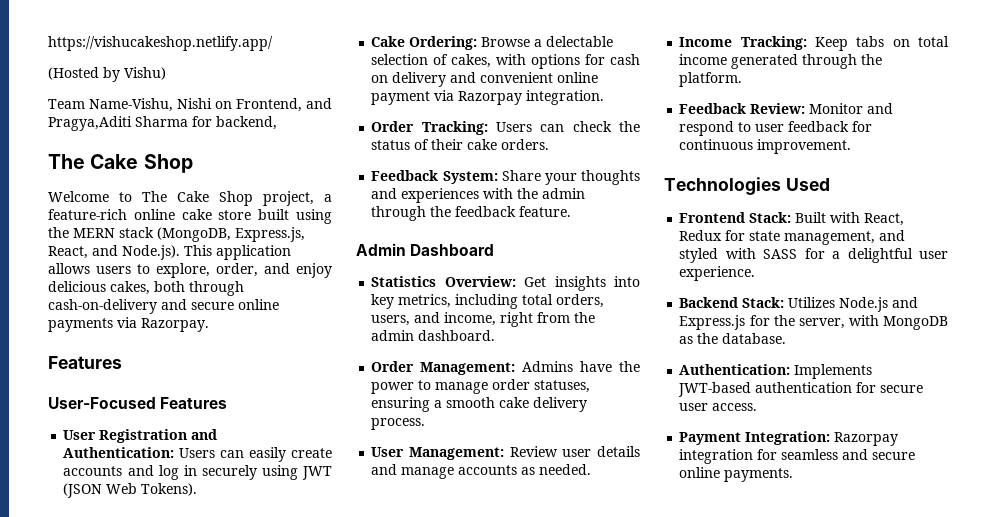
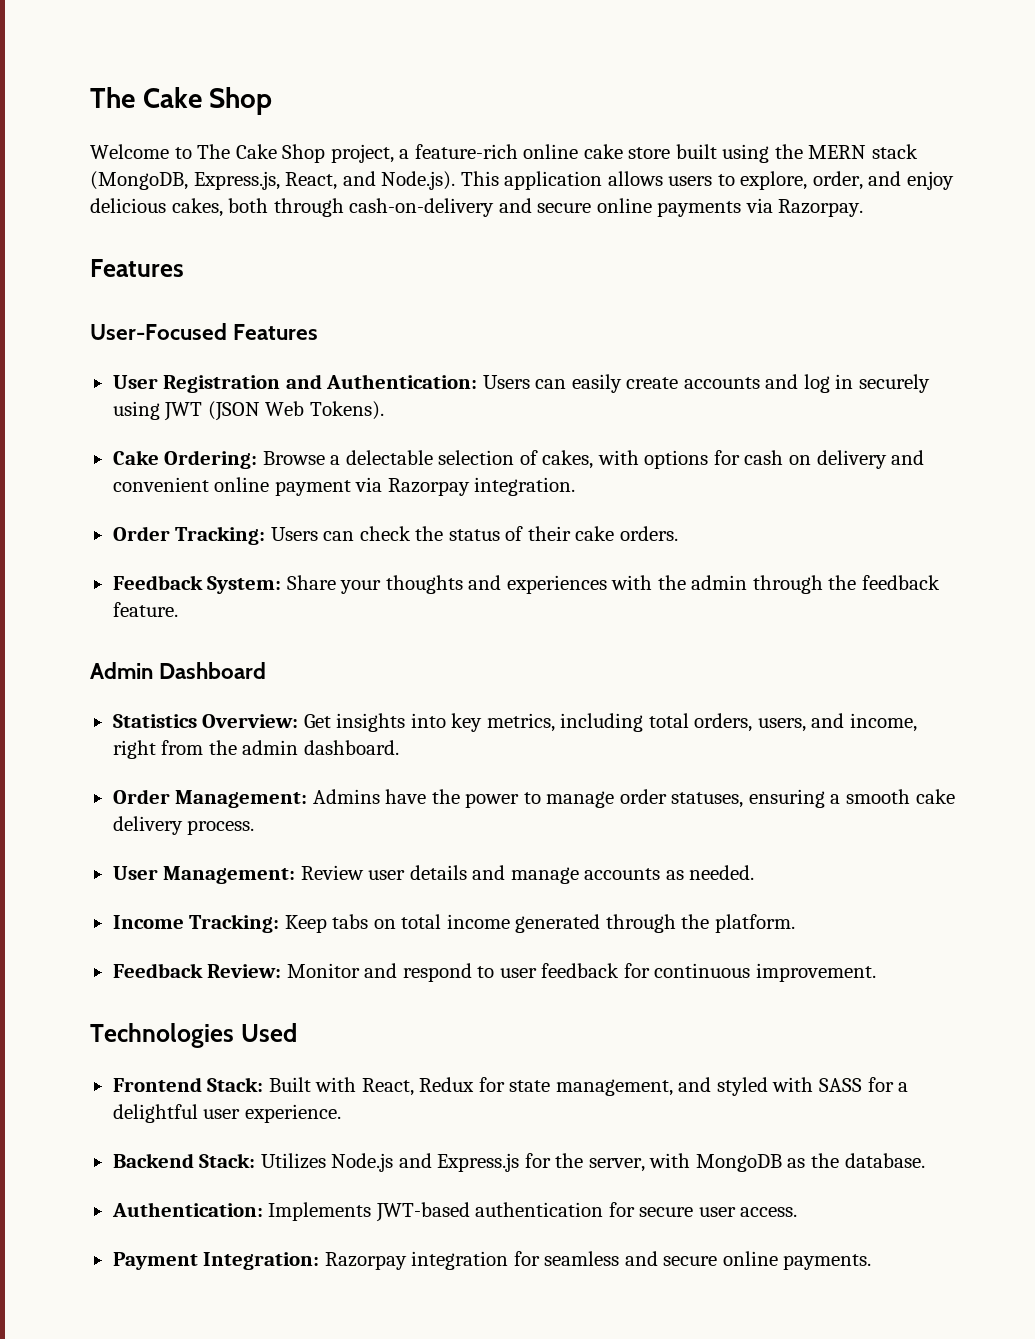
- https://vishucakeshop.netlify.app/
- (Hosted by Vishu)
- Team Name-Vishu, Nishi on Frontend, and Pragya,Aditi Sharma for backend,

